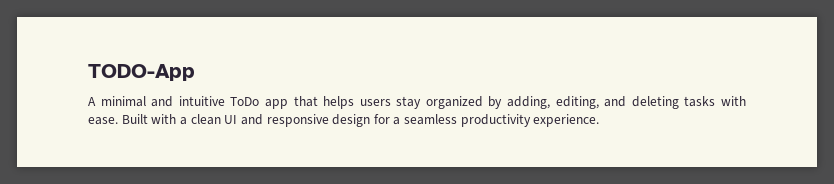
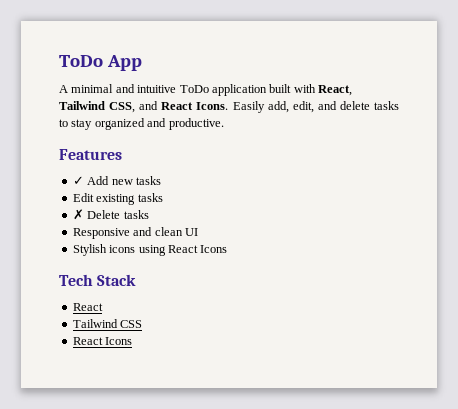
- TODO-App
+ ToDo App
- A minimal and intuitive ToDo app that helps users stay organized by adding, editing, and deleting tasks with ease. Built with a clean UI and responsive design for a seamless productivity experience.
+ A minimal and intuitive ToDo application built with React, Tailwind CSS, and React Icons. Easily add, edit, and delete tasks to stay organized and productive.
+ Features
+ ✓ Add new tasks
+ Edit existing tasks
+ ✗ Delete tasks
+ Responsive and clean UI
+ Stylish icons using React Icons
+ Tech Stack
+ React
+ Tailwind CSS
+ React Icons

